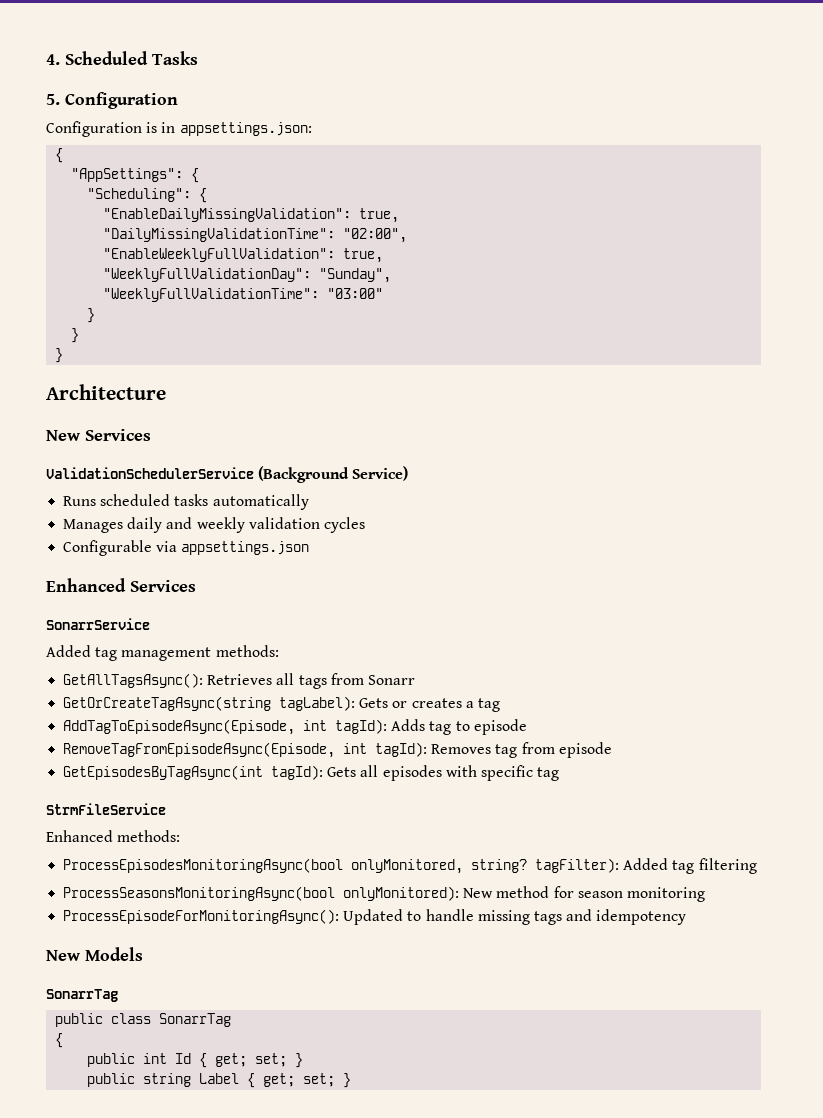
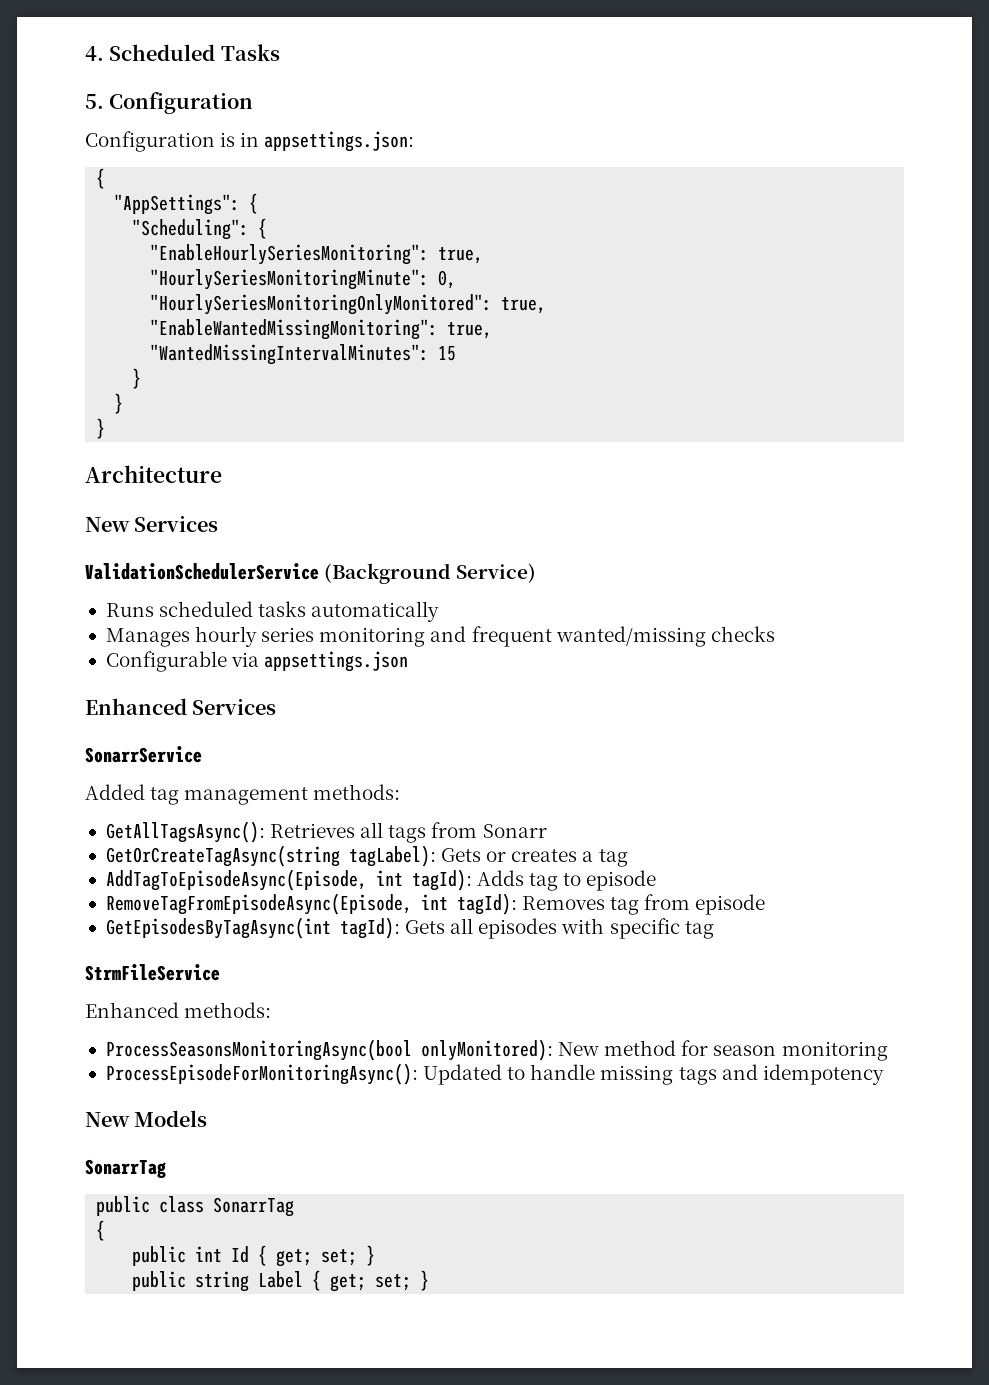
- "EnableDailyMissingValidation": true,
- "DailyMissingValidationTime": "02:00",
- "EnableWeeklyFullValidation": true,
- "WeeklyFullValidationDay": "Sunday",
- "WeeklyFullValidationTime": "03:00"
+ "EnableHourlySeriesMonitoring": true,
+ "HourlySeriesMonitoringMinute": 0,
+ "HourlySeriesMonitoringOnlyMonitored": true,
+ "EnableWantedMissingMonitoring": true,
+ "WantedMissingIntervalMinutes": 15
- Manages daily and weekly validation cycles
+ Manages hourly series monitoring and frequent wanted/missing checks
- ProcessEpisodesMonitoringAsync(bool onlyMonitored, string? tagFilter): Added tag filtering

